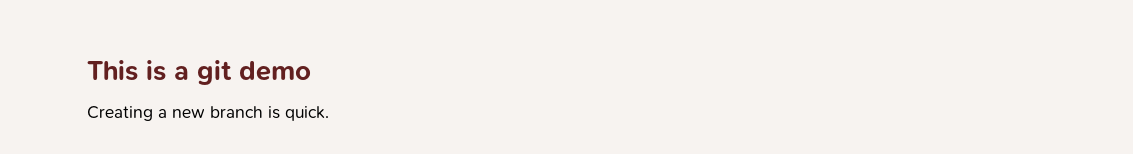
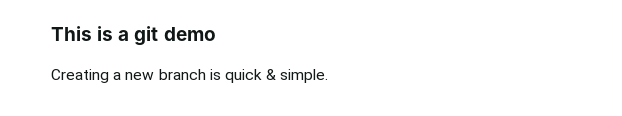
- Creating a new branch is quick.
+ Creating a new branch is quick & simple.

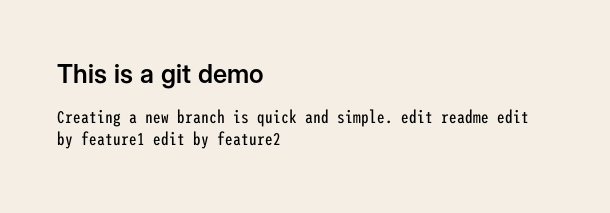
- Creating a new branch is quick & simple.
+ Creating a new branch is quick and simple. edit readme edit by feature1 edit by feature2

